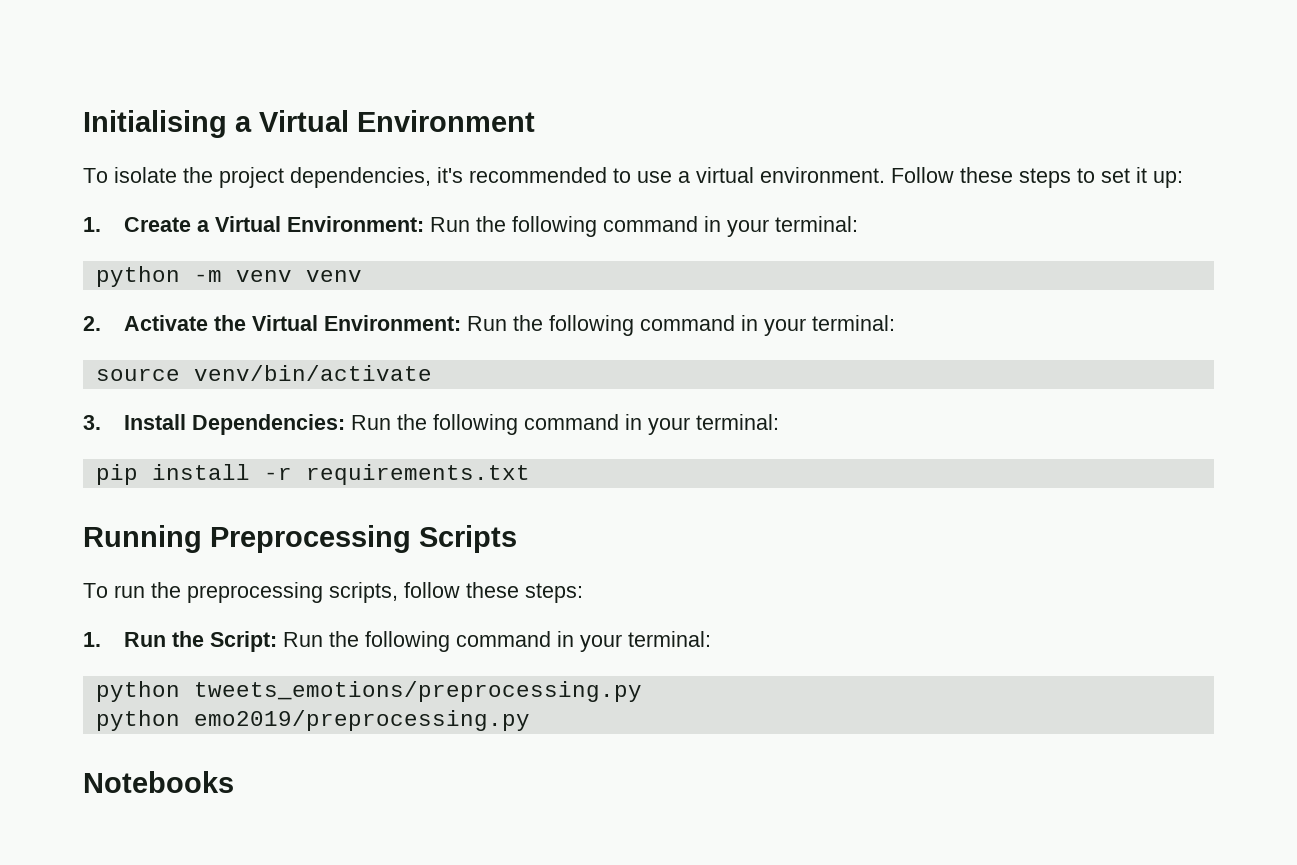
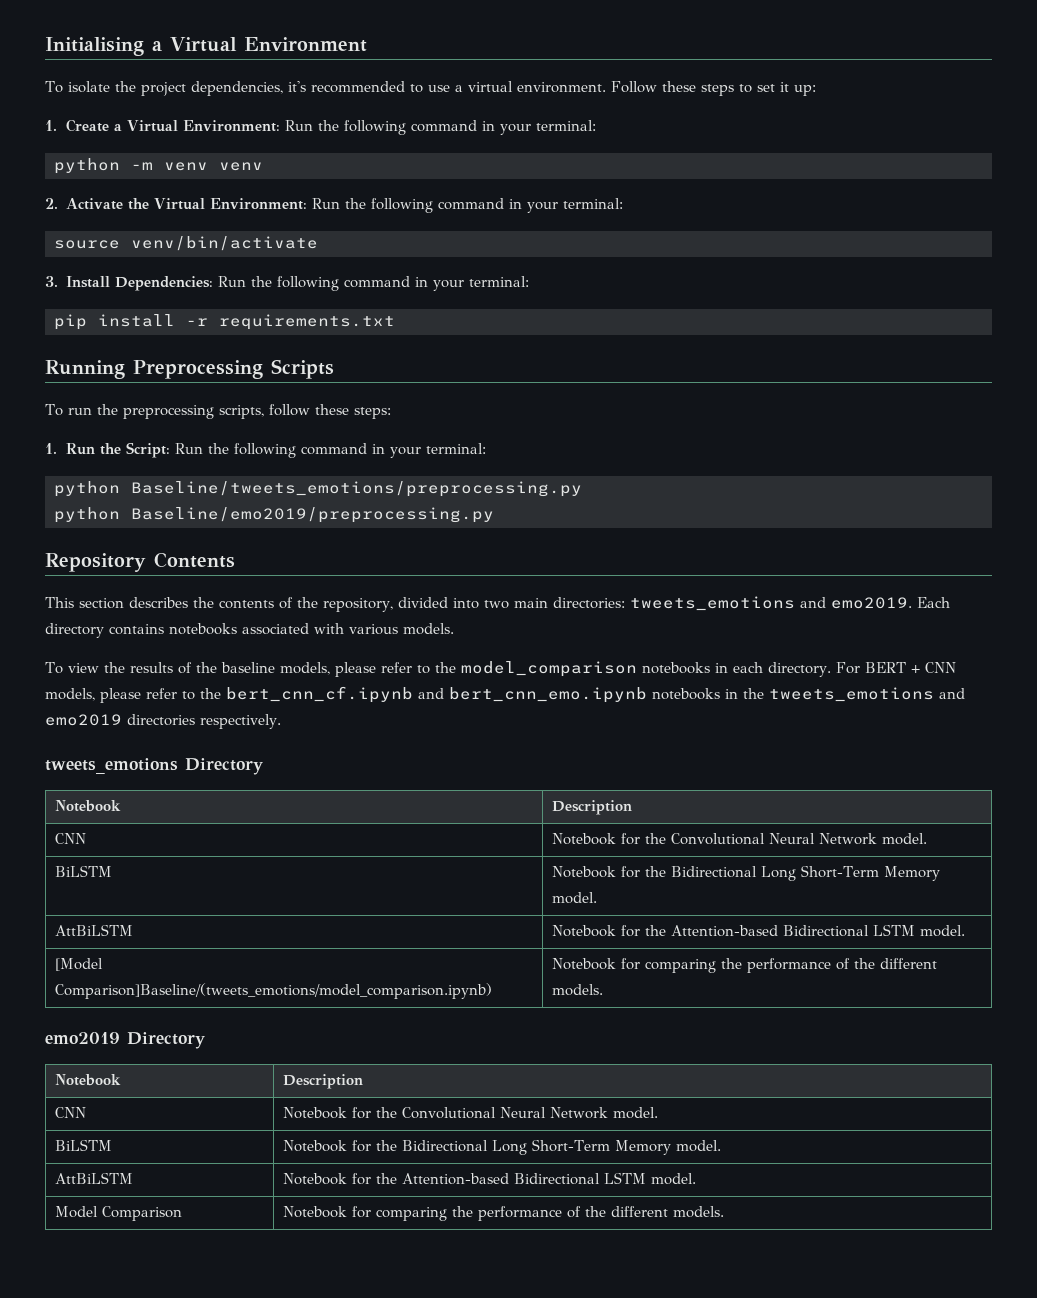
- python tweets_emotions/preprocessing.py
- python emo2019/preprocessing.py
- Notebooks
+ python Baseline/tweets_emotions/preprocessing.py
+ python Baseline/emo2019/preprocessing.py
+ Repository Contents
+ This section describes the contents of the repository, divided into two main directories: tweets_emotions and emo2019. Each directory contains notebooks associated with various models.
+ To view the results of the baseline models, please refer to the model_comparison notebooks in each directory. For BERT + CNN models, please refer to the bert_cnn_cf.ipynb and bert_cnn_emo.ipynb notebooks in the tweets_emotions and emo2019 directories respectively.
+ tweets_emotions Directory
+ Notebook | Description
+ CNN | Notebook for the Convolutional Neural Network model.
+ BiLSTM | Notebook for the Bidirectional Long Short-Term Memory model.
+ AttBiLSTM | Notebook for the Attention-based Bidirectional LSTM model.
+ [Model Comparison]Baseline/(tweets_emotions/model_comparison.ipynb) | Notebook for comparing the performance of the different models.
+ emo2019 Directory
+ Notebook | Description
+ CNN | Notebook for the Convolutional Neural Network model.
+ BiLSTM | Notebook for the Bidirectional Long Short-Term Memory model.
+ AttBiLSTM | Notebook for the Attention-based Bidirectional LSTM model.
+ Model Comparison | Notebook for comparing the performance of the different models.

